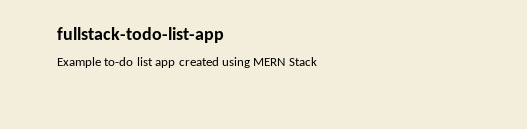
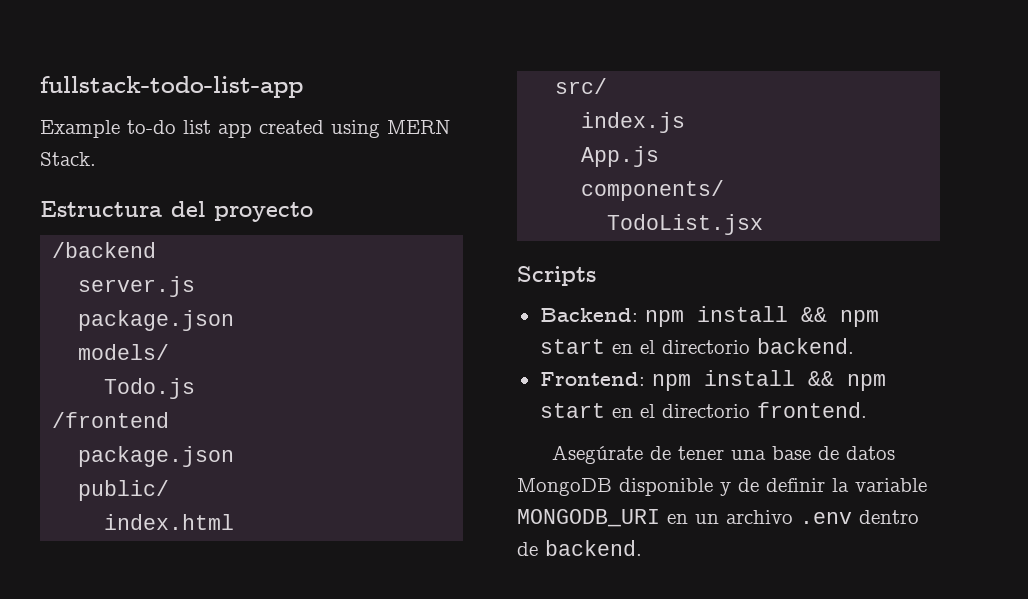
- Example to-do list app created using MERN Stack
+ Example to-do list app created using MERN Stack.
+ Estructura del proyecto
+ /backend
+ server.js
+ package.json
+ models/
+ Todo.js
+ /frontend
+ package.json
+ public/
+ index.html
+ src/
+ index.js
+ App.js
+ components/
+ TodoList.jsx
+ Scripts
+ Backend: npm install && npm start en el directorio backend.
+ Frontend: npm install && npm start en el directorio frontend.
+ Asegúrate de tener una base de datos MongoDB disponible y de definir la variable MONGODB_URI en un archivo .env dentro de backend.

